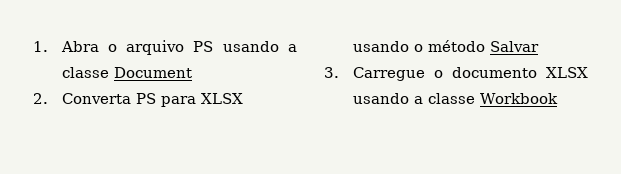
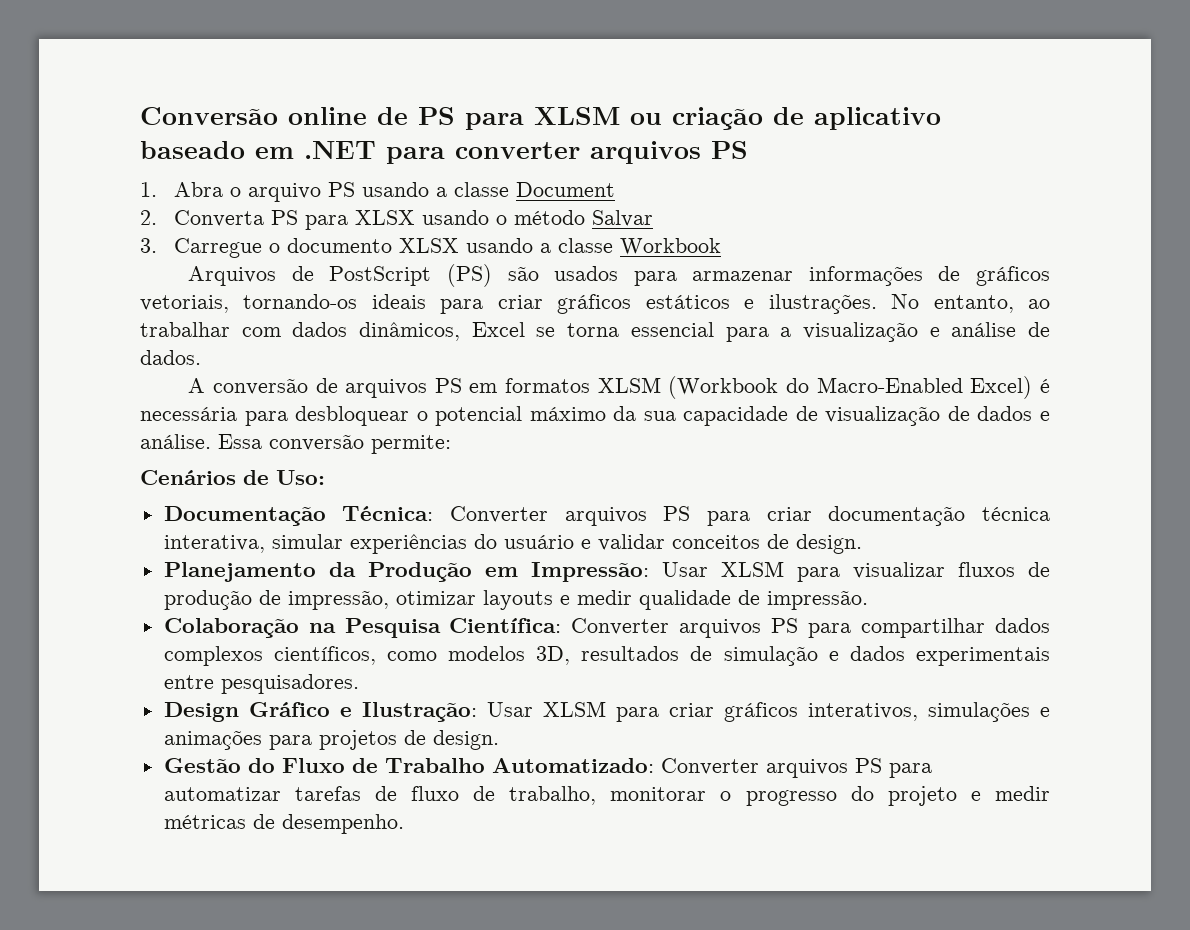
+ Conversão online de PS para XLSM ou criação de aplicativo baseado em .NET para converter arquivos PS
+ Arquivos de PostScript (PS) são usados para armazenar informações de gráficos vetoriais, tornando-os ideais para criar gráficos estáticos e ilustrações. No entanto, ao trabalhar com dados dinâmicos, Excel se torna essencial para a visualização e análise de dados.
+ A conversão de arquivos PS em formatos XLSM (Workbook do Macro-Enabled Excel) é necessária para desbloquear o potencial máximo da sua capacidade de visualização de dados e análise. Essa conversão permite:
+ Cenários de Uso:
+ Documentação Técnica: Converter arquivos PS para criar documentação técnica interativa, simular experiências do usuário e validar conceitos de design.
+ Planejamento da Produção em Impressão: Usar XLSM para visualizar fluxos de produção de impressão, otimizar layouts e medir qualidade de impressão.
+ Colaboração na Pesquisa Científica: Converter arquivos PS para compartilhar dados complexos científicos, como modelos 3D, resultados de simulação e dados experimentais entre pesquisadores.
+ Design Gráfico e Ilustração: Usar XLSM para criar gráficos interativos, simulações e animações para projetos de design.
+ Gestão do Fluxo de Trabalho Automatizado: Converter arquivos PS para automatizar tarefas de fluxo de trabalho, monitorar o progresso do projeto e medir métricas de desempenho.

